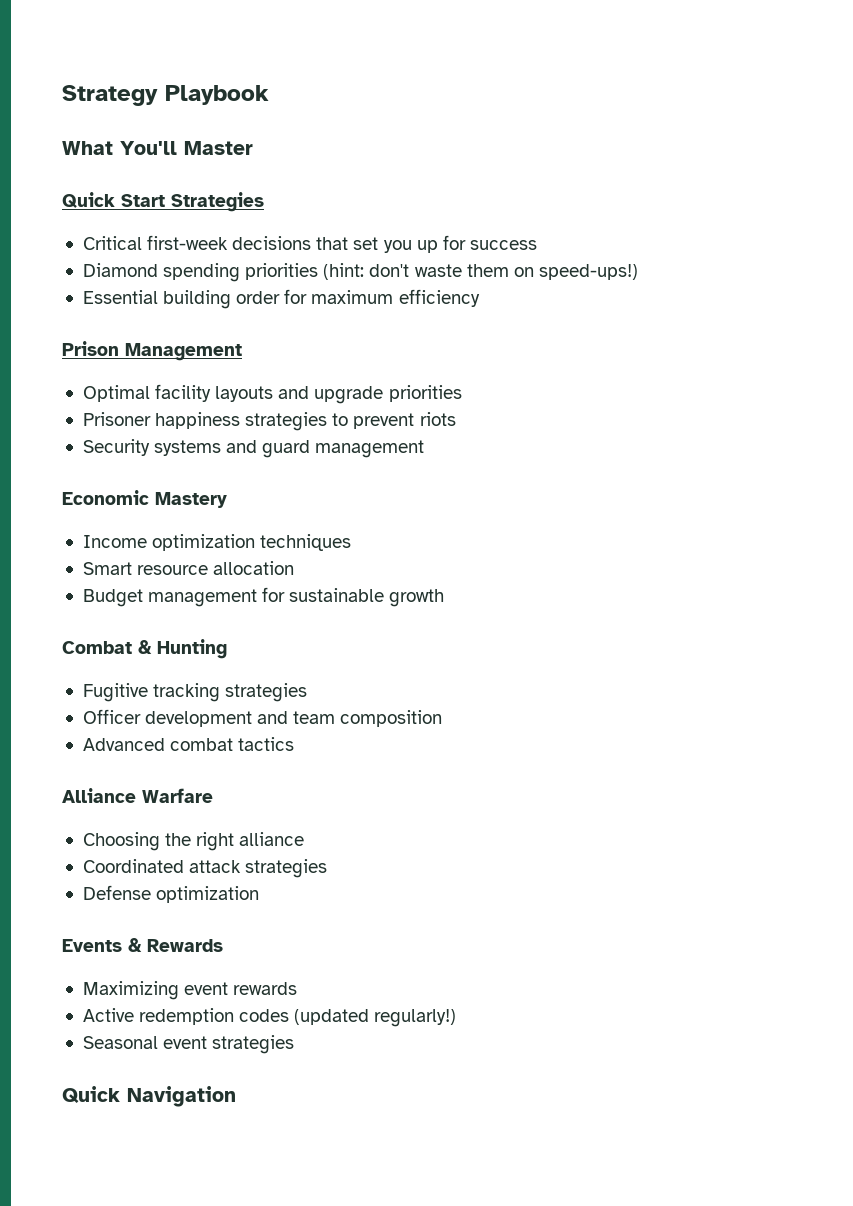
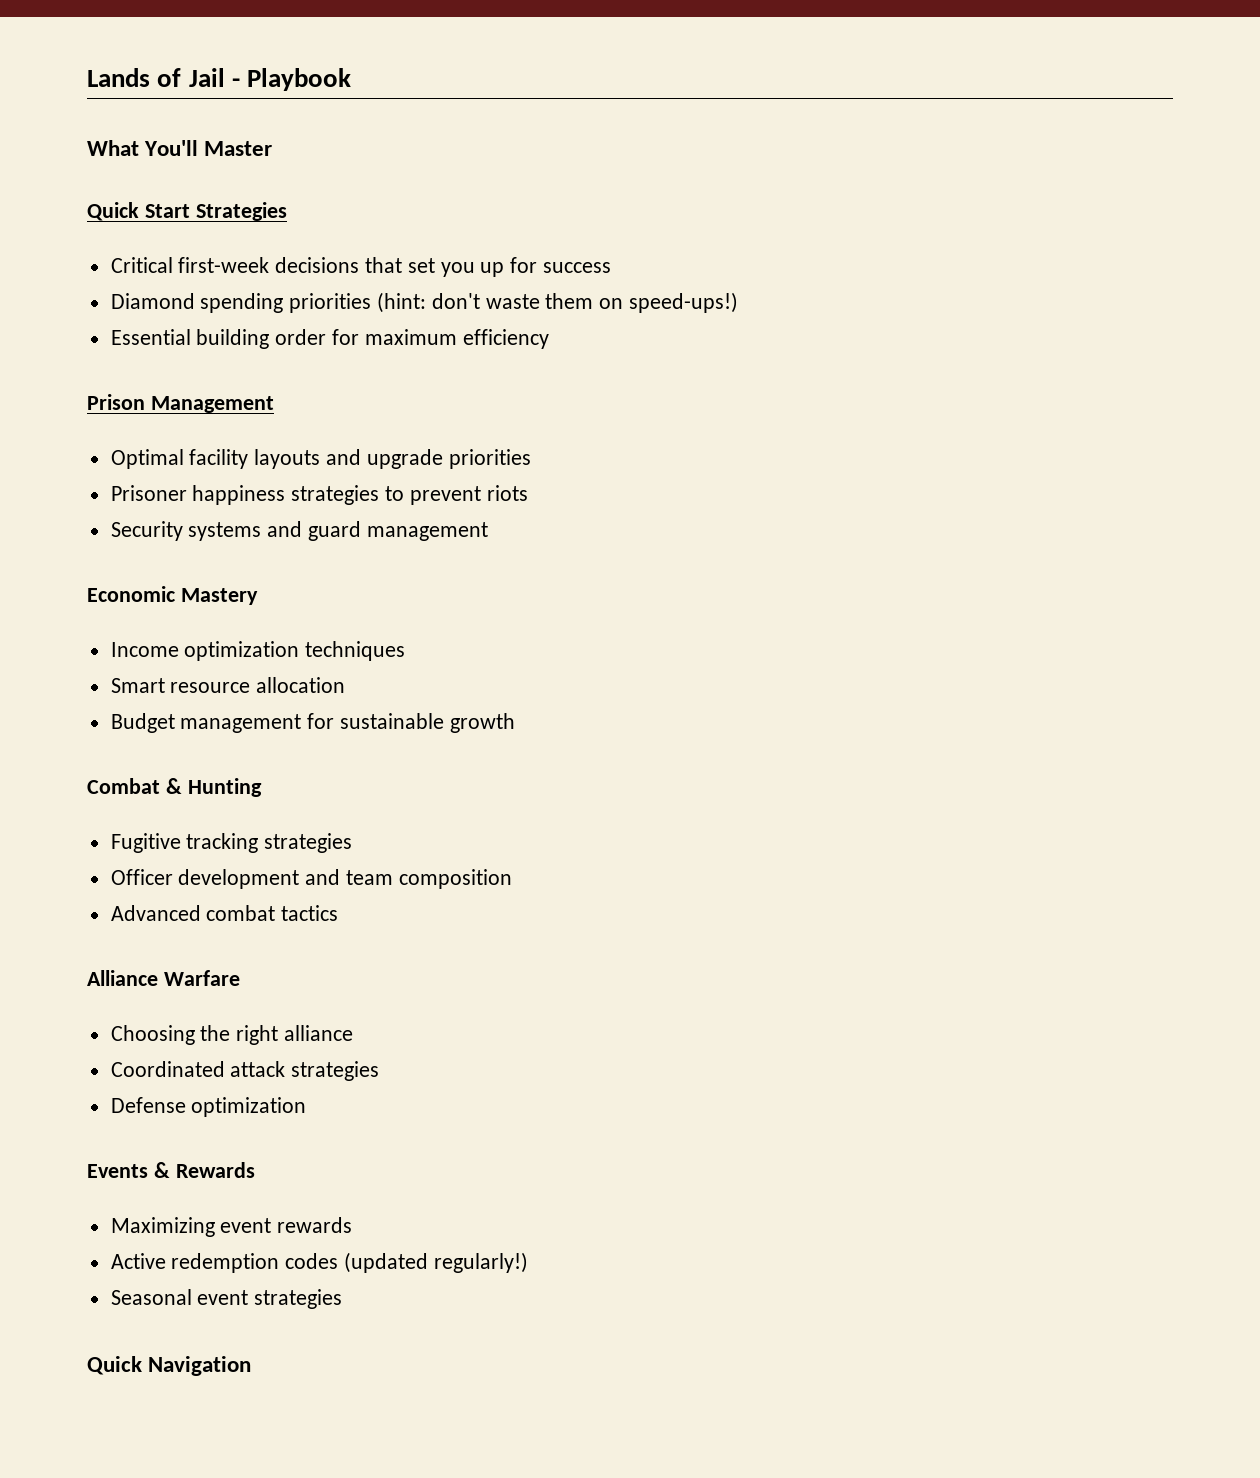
- Strategy Playbook
+ Lands of Jail - Playbook

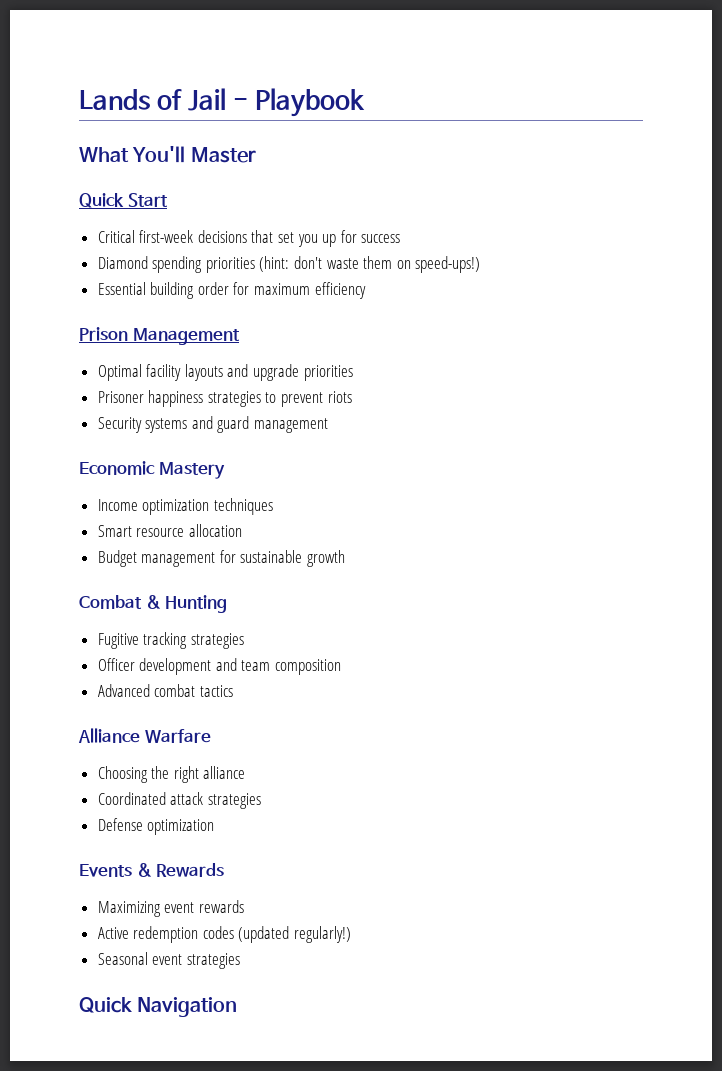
- Quick Start Strategies
+ Quick Start

